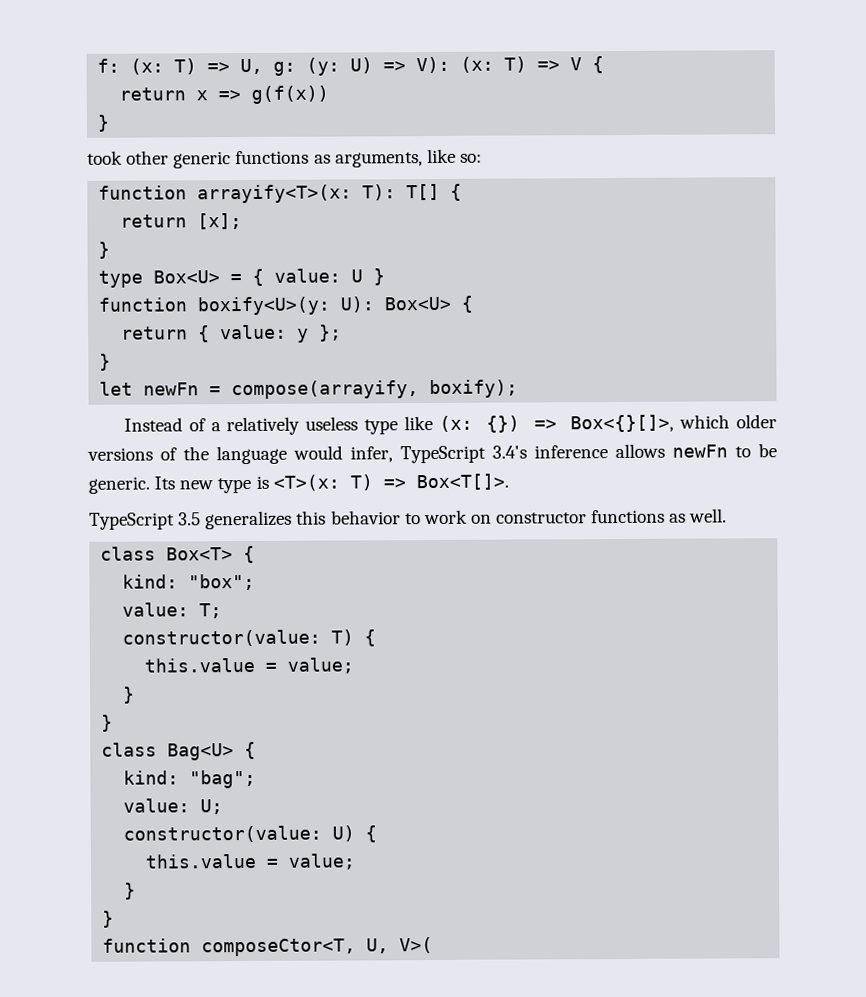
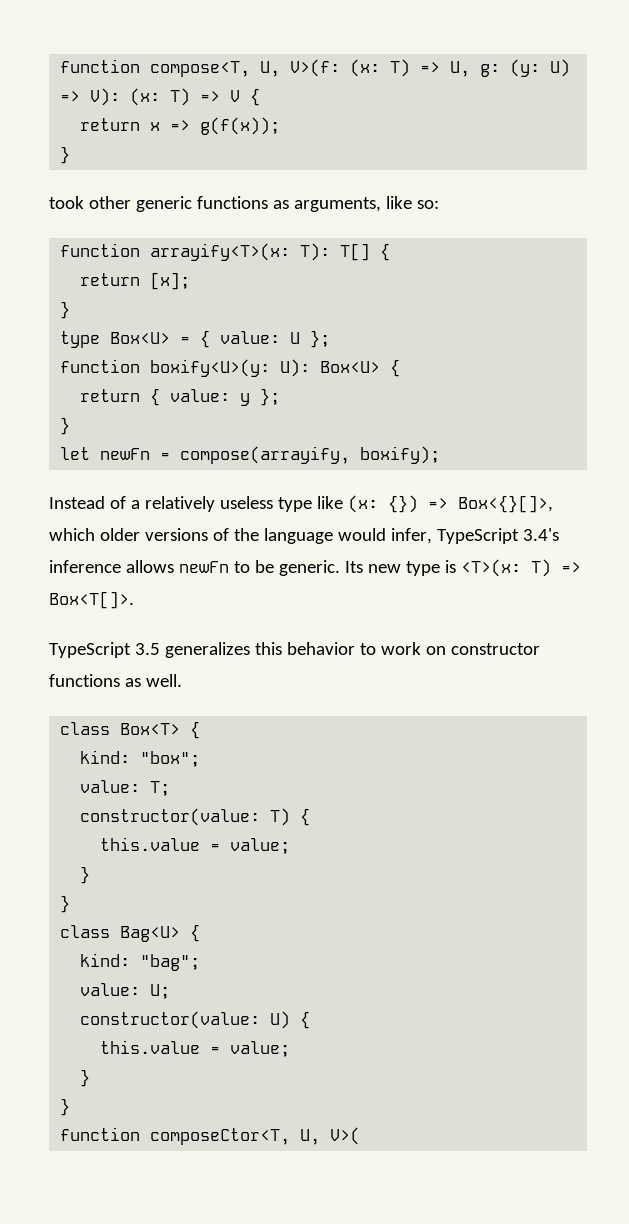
- f: (x: T) => U, g: (y: U) => V): (x: T) => V {
+ function compose<T, U, V>(f: (x: T) => U, g: (y: U) => V): (x: T) => V {
- return x => g(f(x))
+ return x => g(f(x));
- type Box<U> = { value: U }
+ type Box<U> = { value: U };

